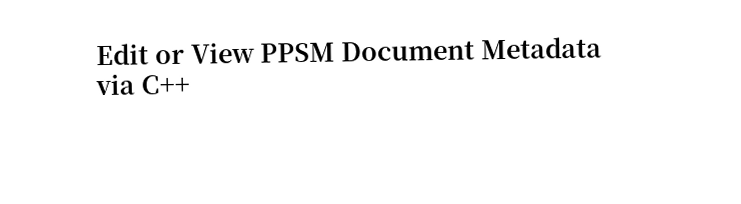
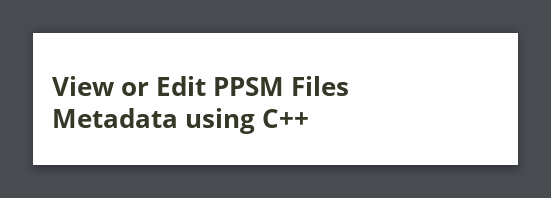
- Edit or View PPSM Document Metadata via C++
+ View or Edit PPSM Files Metadata using C++

